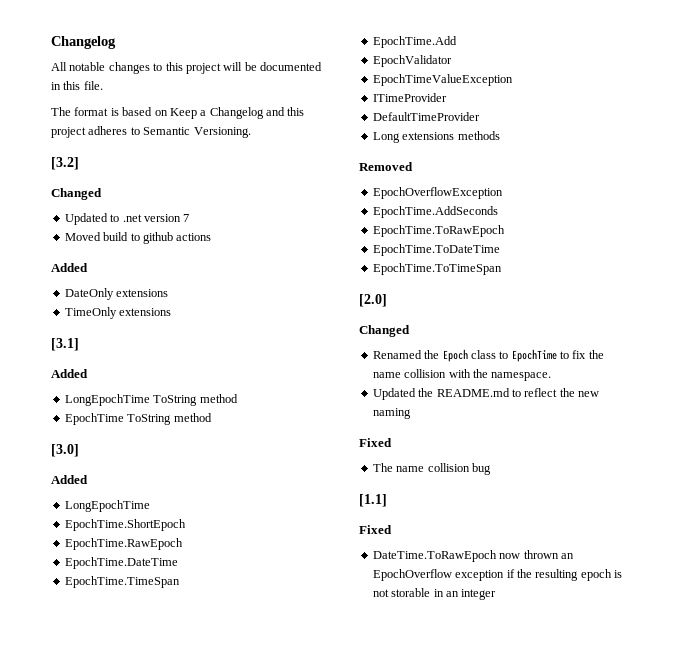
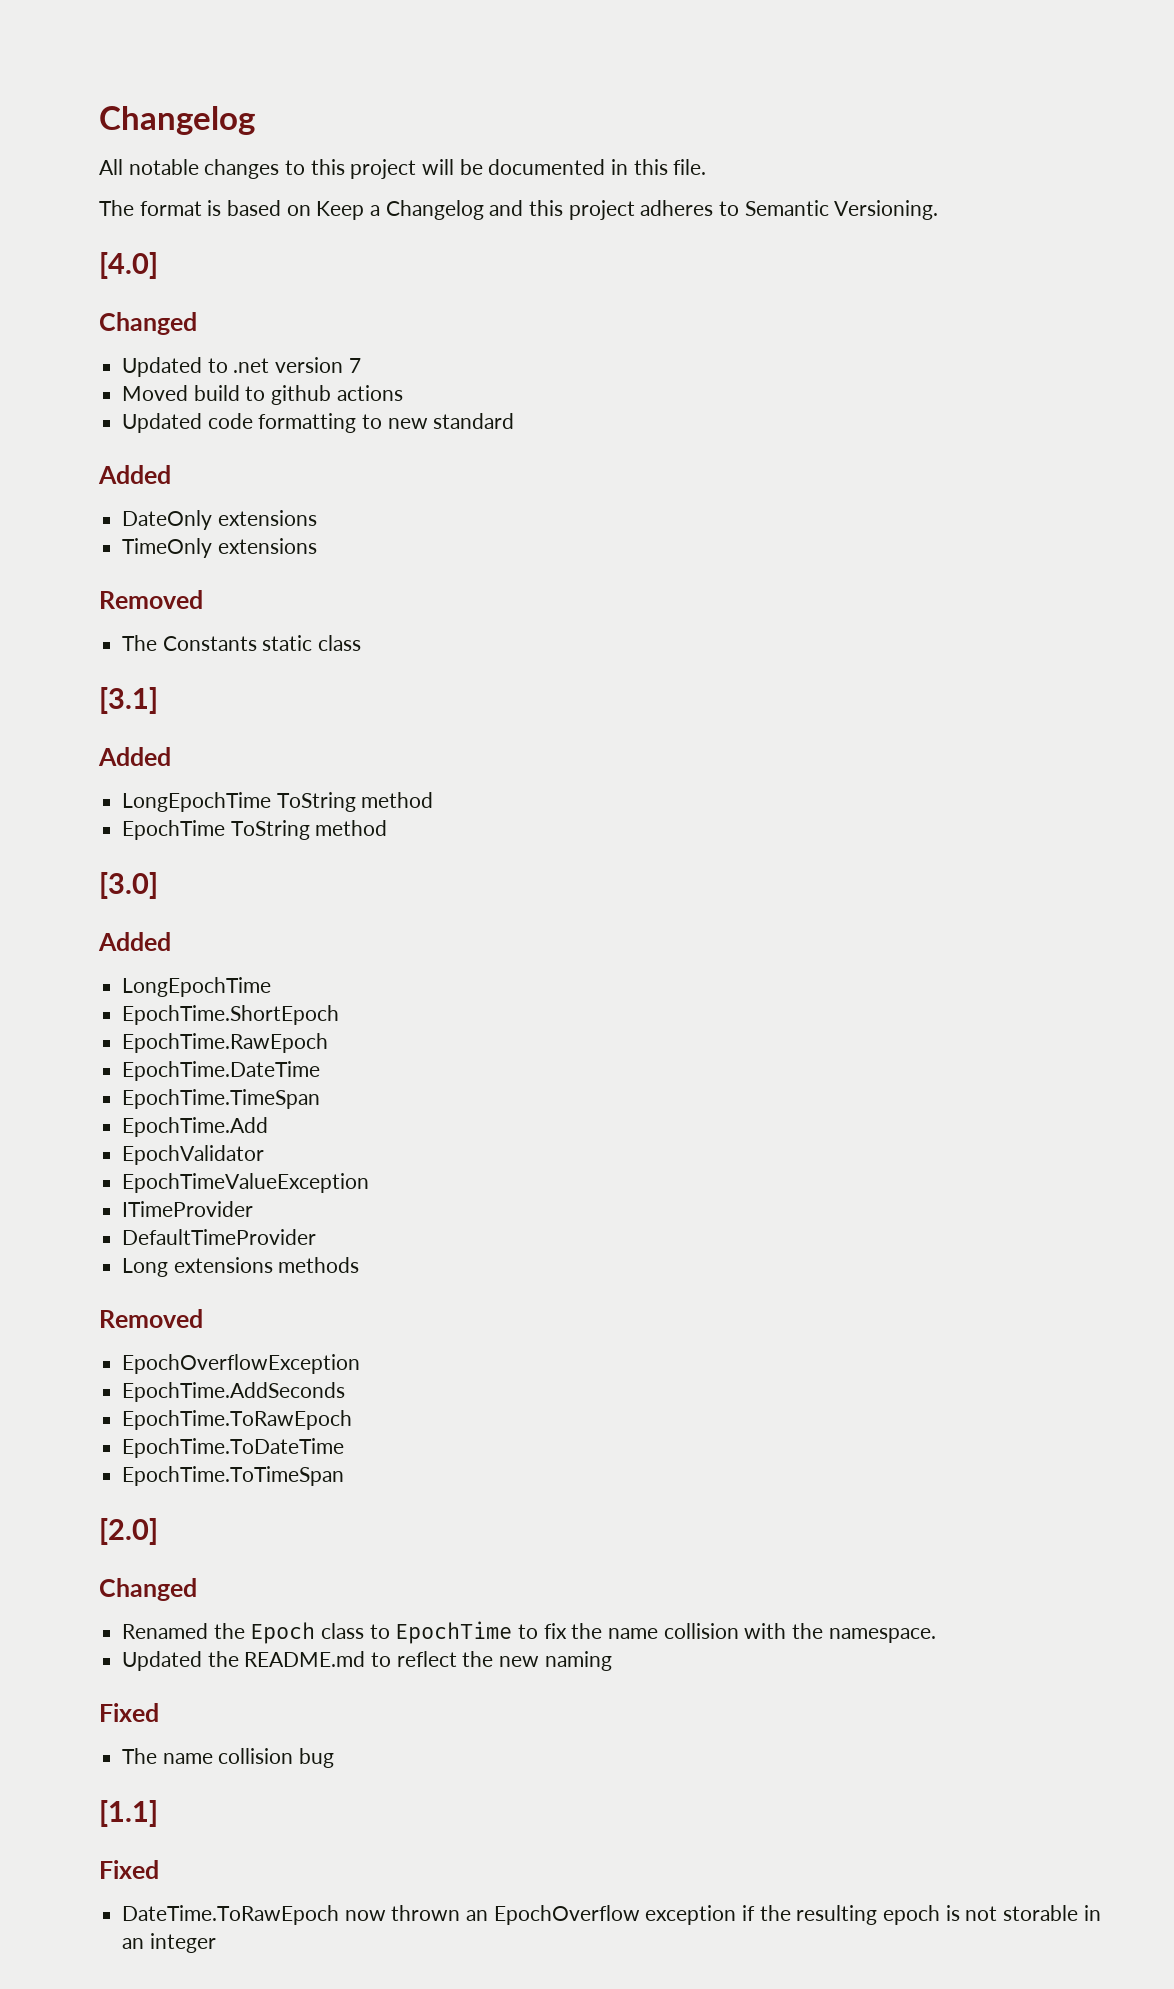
- [3.2]
+ [4.0]
+ Updated code formatting to new standard
  TimeOnly extensions
+ Removed
+ The Constants static class

